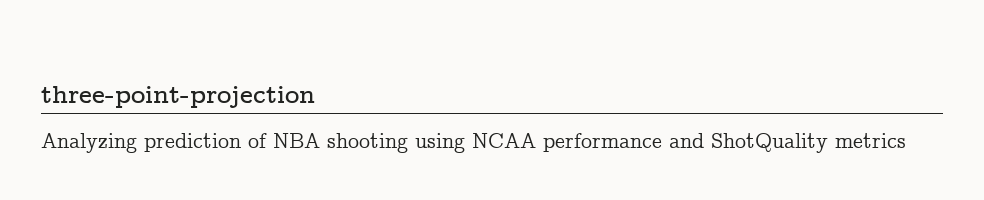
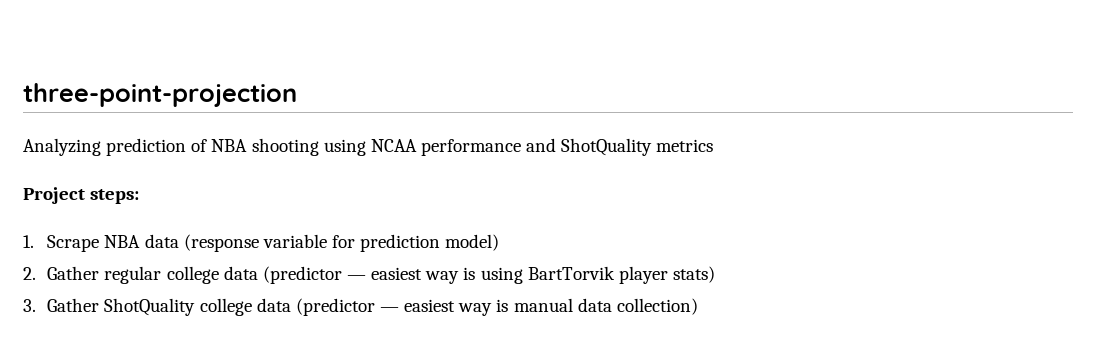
+ Project steps:
+ 1. Scrape NBA data (response variable for prediction model)
+ 2. Gather regular college data (predictor — easiest way is using BartTorvik player stats)
+ 3. Gather ShotQuality college data (predictor — easiest way is manual data collection)

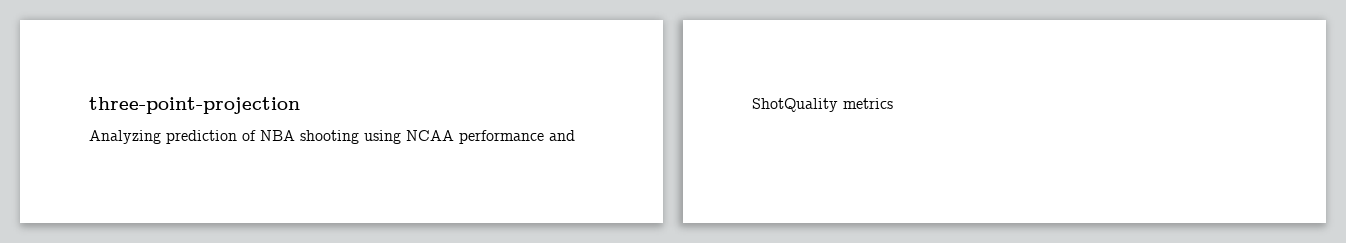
- Project steps:
- 1. Scrape NBA data (response variable for prediction model)
- 2. Gather regular college data (predictor — easiest way is using BartTorvik player stats)
- 3. Gather ShotQuality college data (predictor — easiest way is manual data collection)

